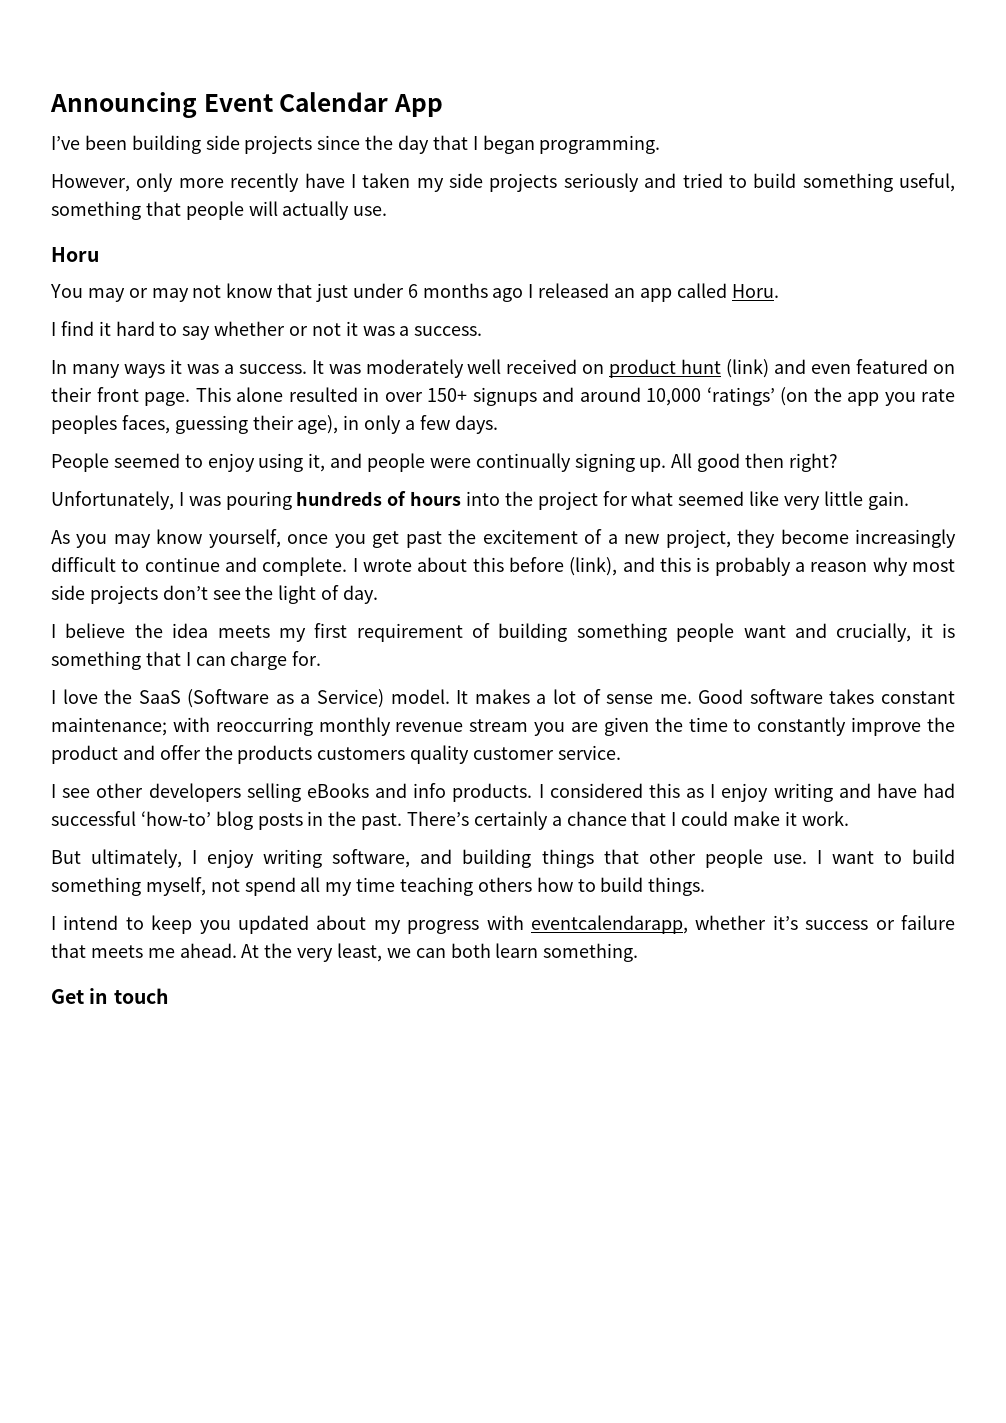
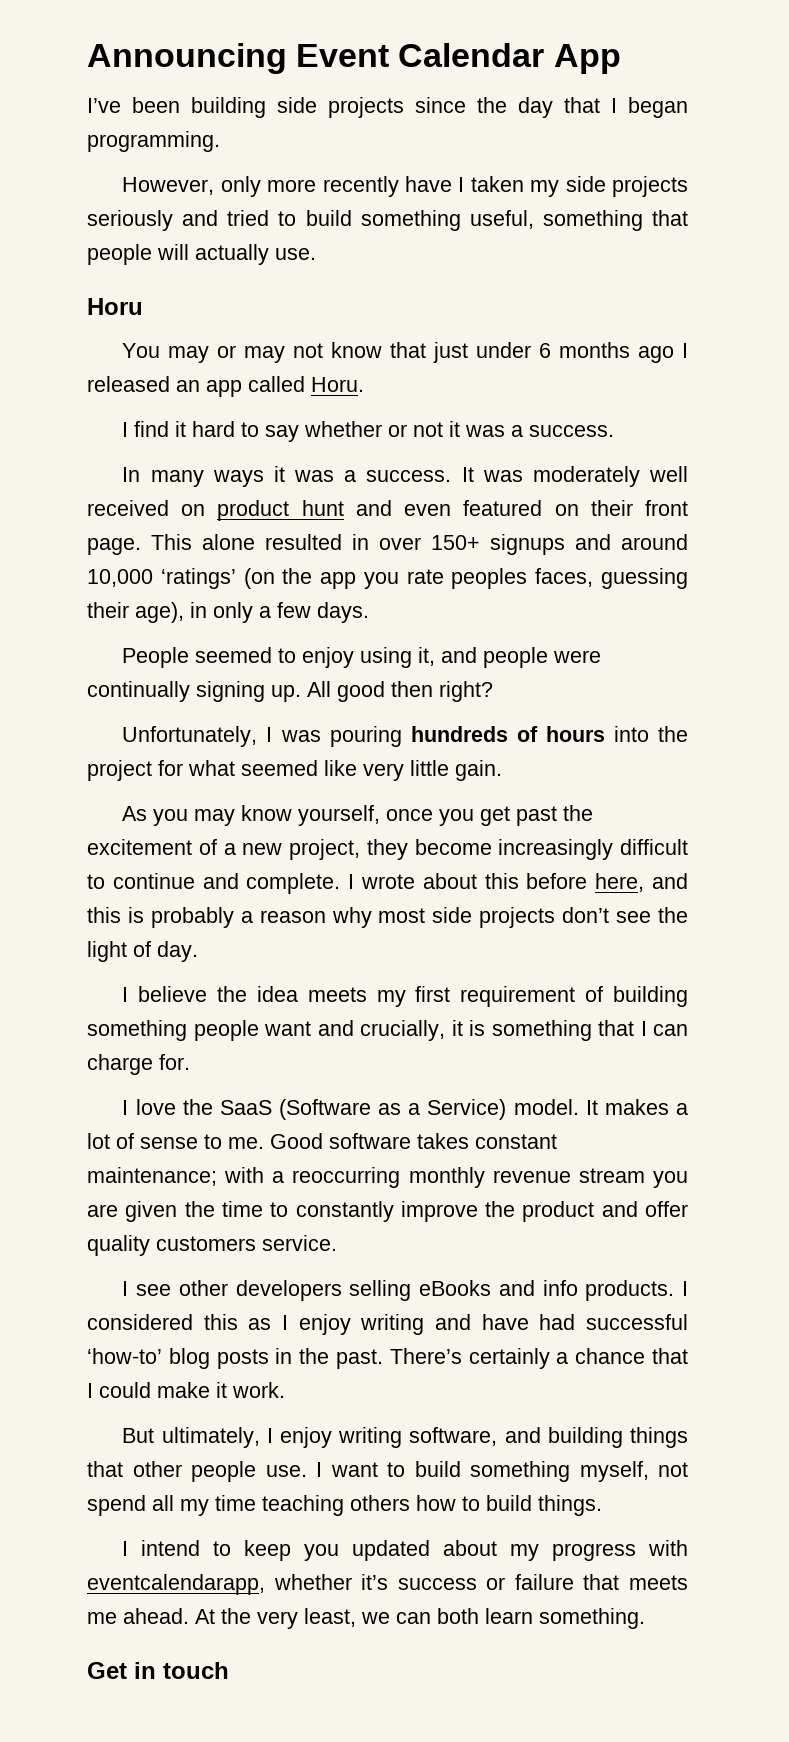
- It was moderately well received on product hunt (link) and even featured on their front page.
+ It was moderately well received on product hunt and even featured on their front page.
- I wrote about this before (link), and this is probably a reason why most side projects don’t see the light of day.
+ I wrote about this before here, and this is probably a reason why most side projects don’t see the light of day.
- It makes a lot of sense me.
+ It makes a lot of sense to me.
- Good software takes constant maintenance; with reoccurring monthly revenue stream you are given the time to constantly improve the product and offer the products customers quality customer service.
+ Good software takes constant maintenance; with a reoccurring monthly revenue stream you are given the time to constantly improve the product and offer quality customers service.

